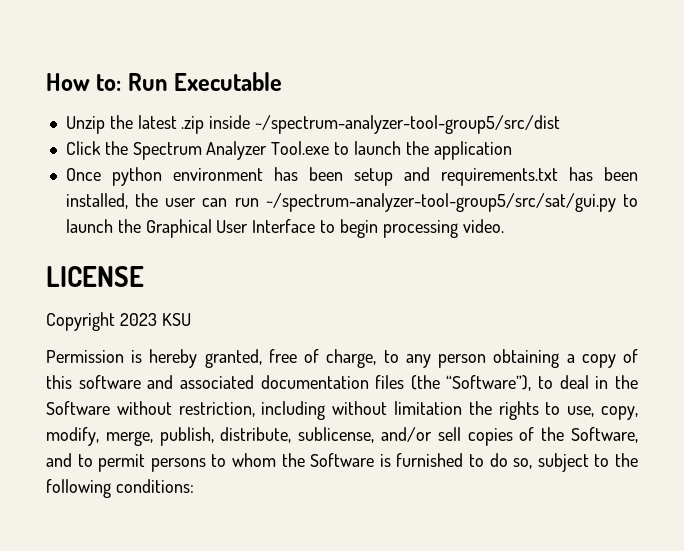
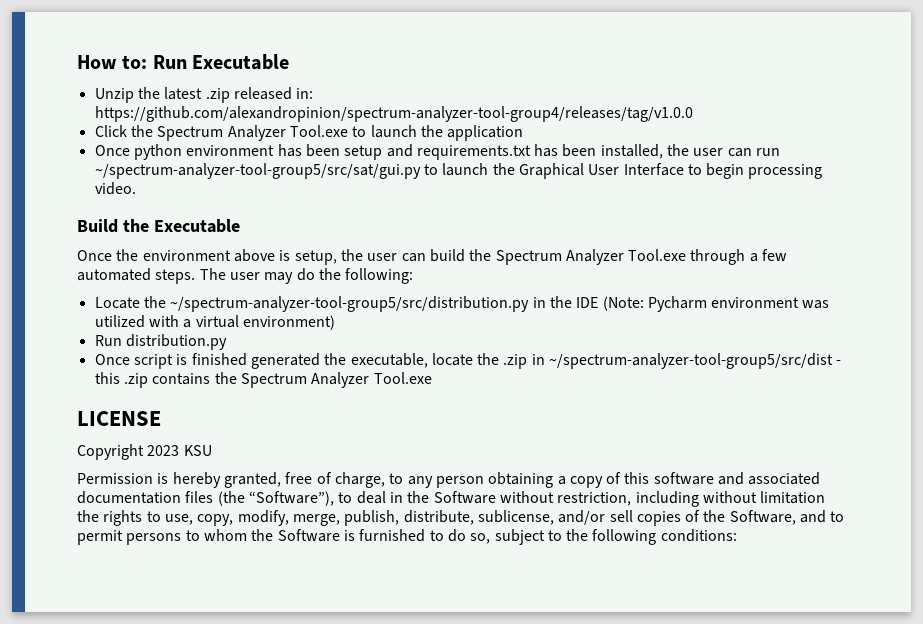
- Unzip the latest .zip inside ~/spectrum-analyzer-tool-group5/src/dist
+ Unzip the latest .zip released in: https://github.com/alexandropinion/spectrum-analyzer-tool-group4/releases/tag/v1.0.0
+ Build the Executable
+ Once the environment above is setup, the user can build the Spectrum Analyzer Tool.exe through a few automated steps. The user may do the following:
+ Locate the ~/spectrum-analyzer-tool-group5/src/distribution.py in the IDE (Note: Pycharm environment was utilized with a virtual environment)
+ Run distribution.py
+ Once script is finished generated the executable, locate the .zip in ~/spectrum-analyzer-tool-group5/src/dist - this .zip contains the Spectrum Analyzer Tool.exe

